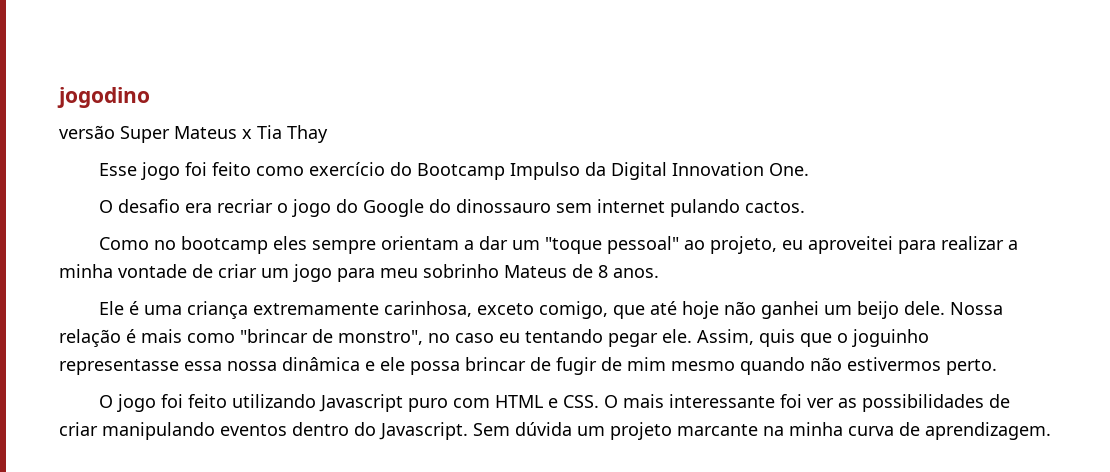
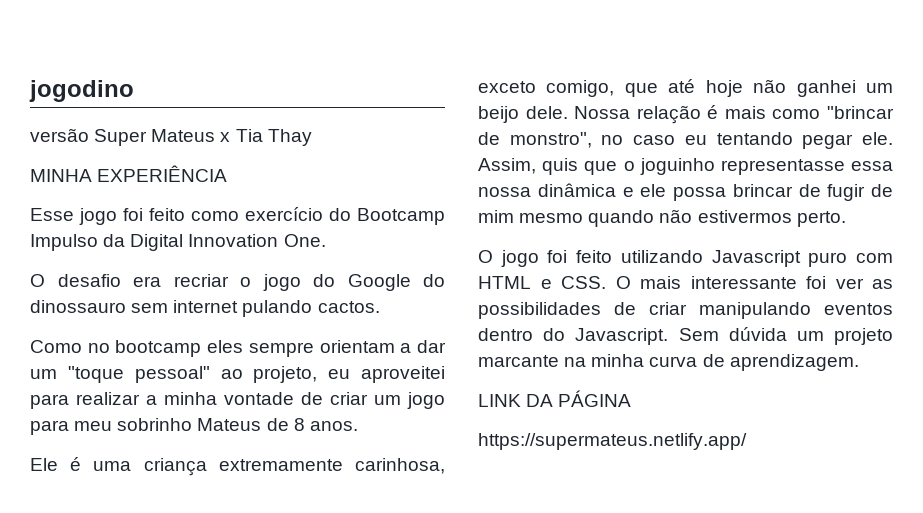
+ MINHA EXPERIÊNCIA
+ LINK DA PÁGINA
+ https://supermateus.netlify.app/

